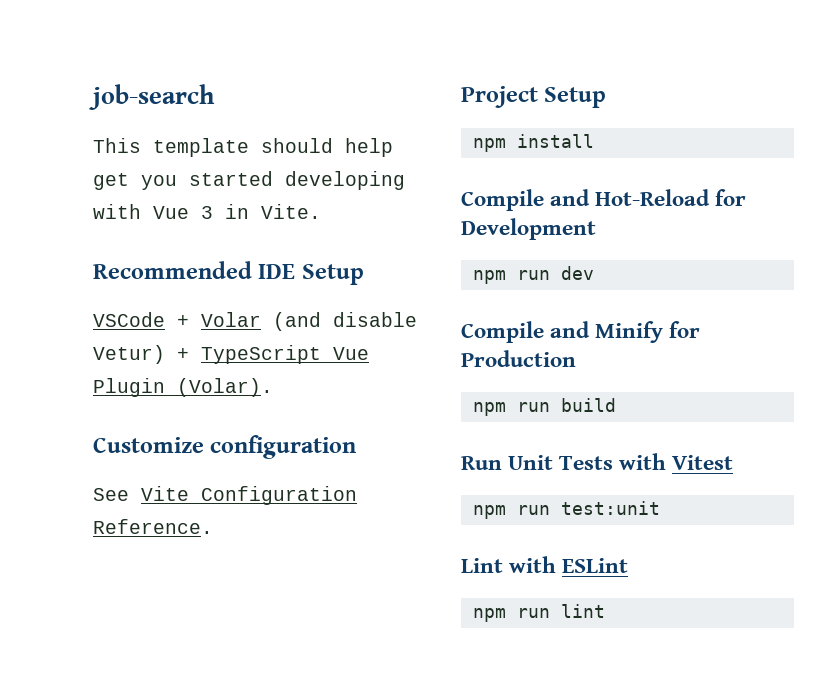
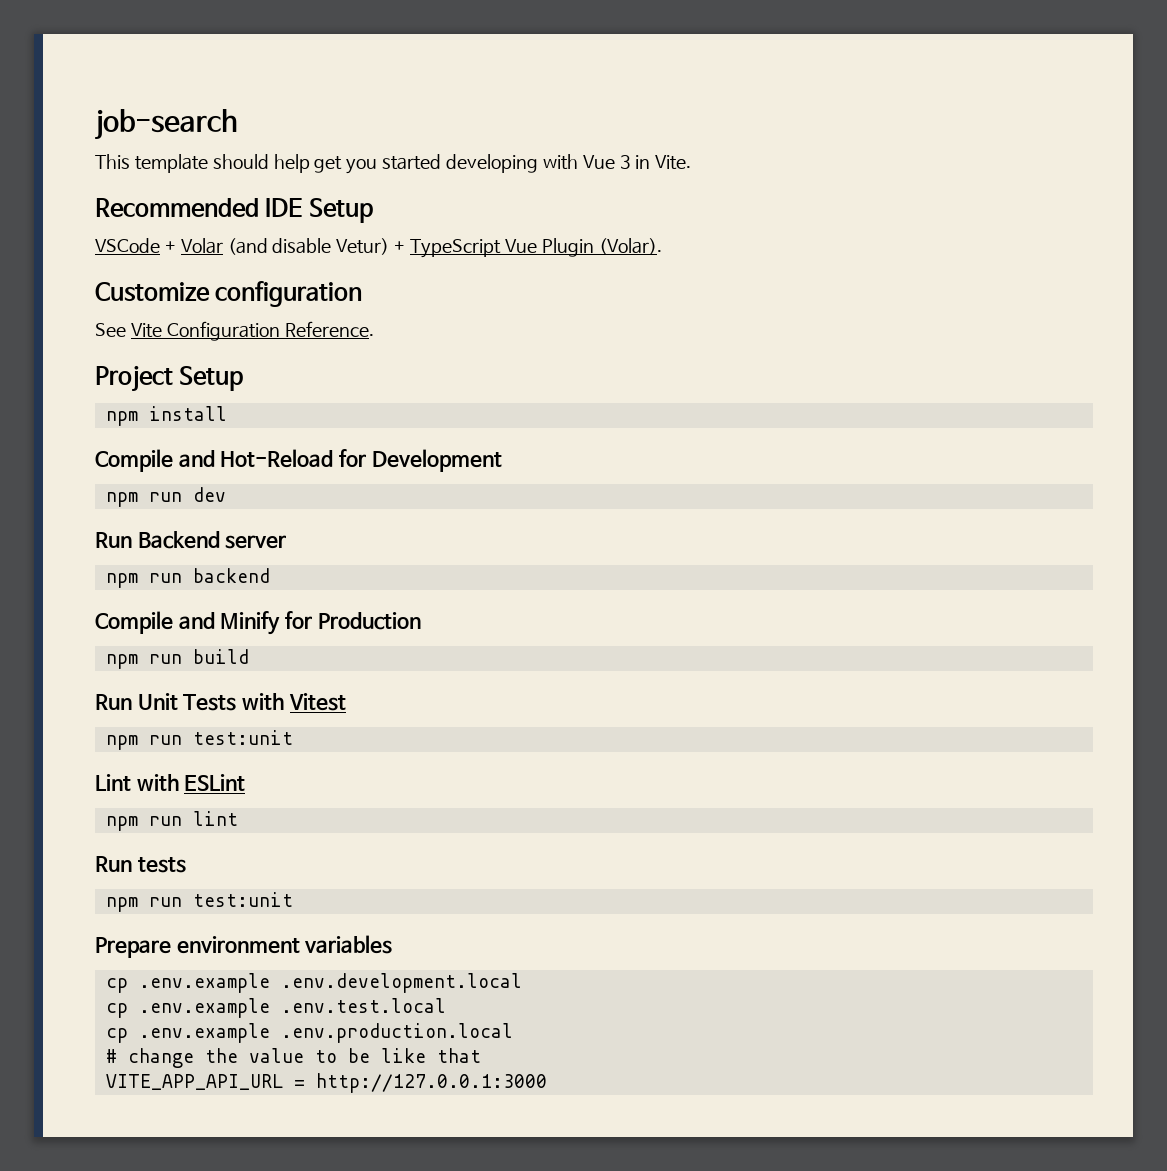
+ Run Backend server
+ npm run backend
+ Run tests
+ npm run test:unit
+ Prepare environment variables
+ cp .env.example .env.development.local
+ cp .env.example .env.test.local
+ cp .env.example .env.production.local
+ # change the value to be like that
+ VITE_APP_API_URL = http://127.0.0.1:3000

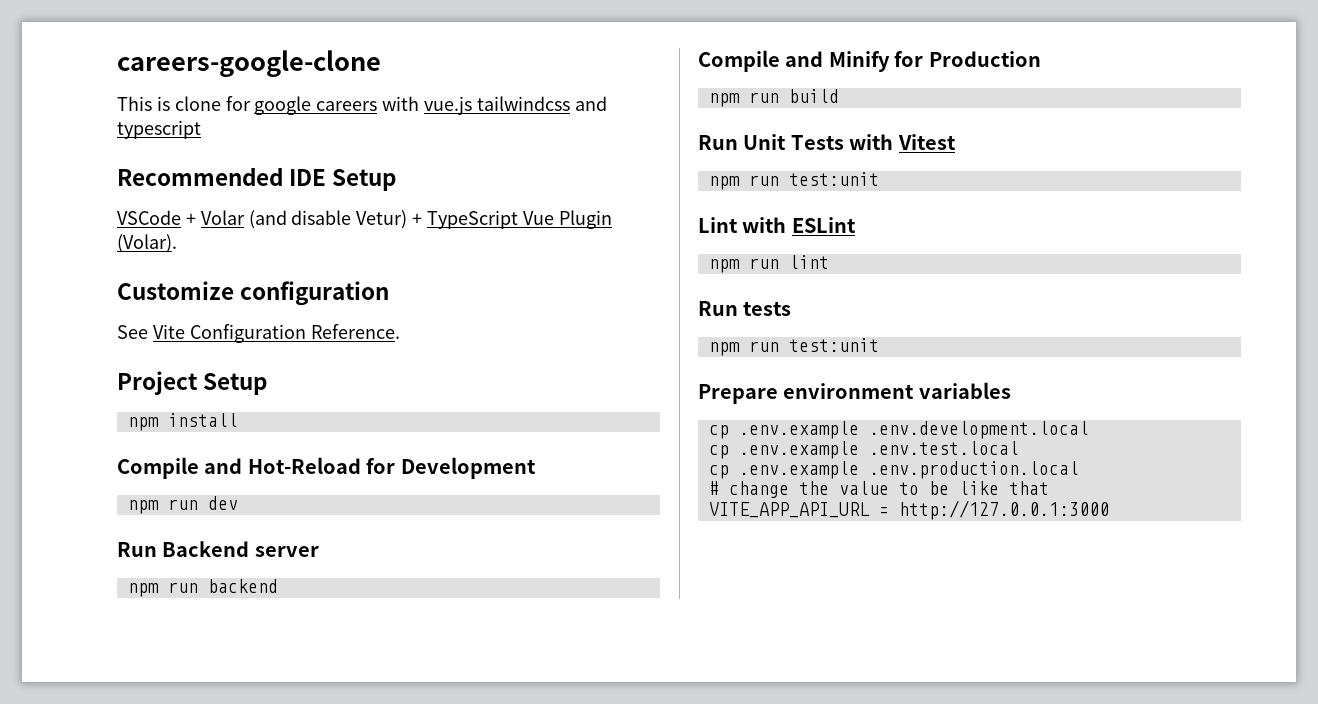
- job-search
+ careers-google-clone
- This template should help get you started developing with Vue 3 in Vite.
+ This is clone for google careers with vue.js tailwindcss and typescript

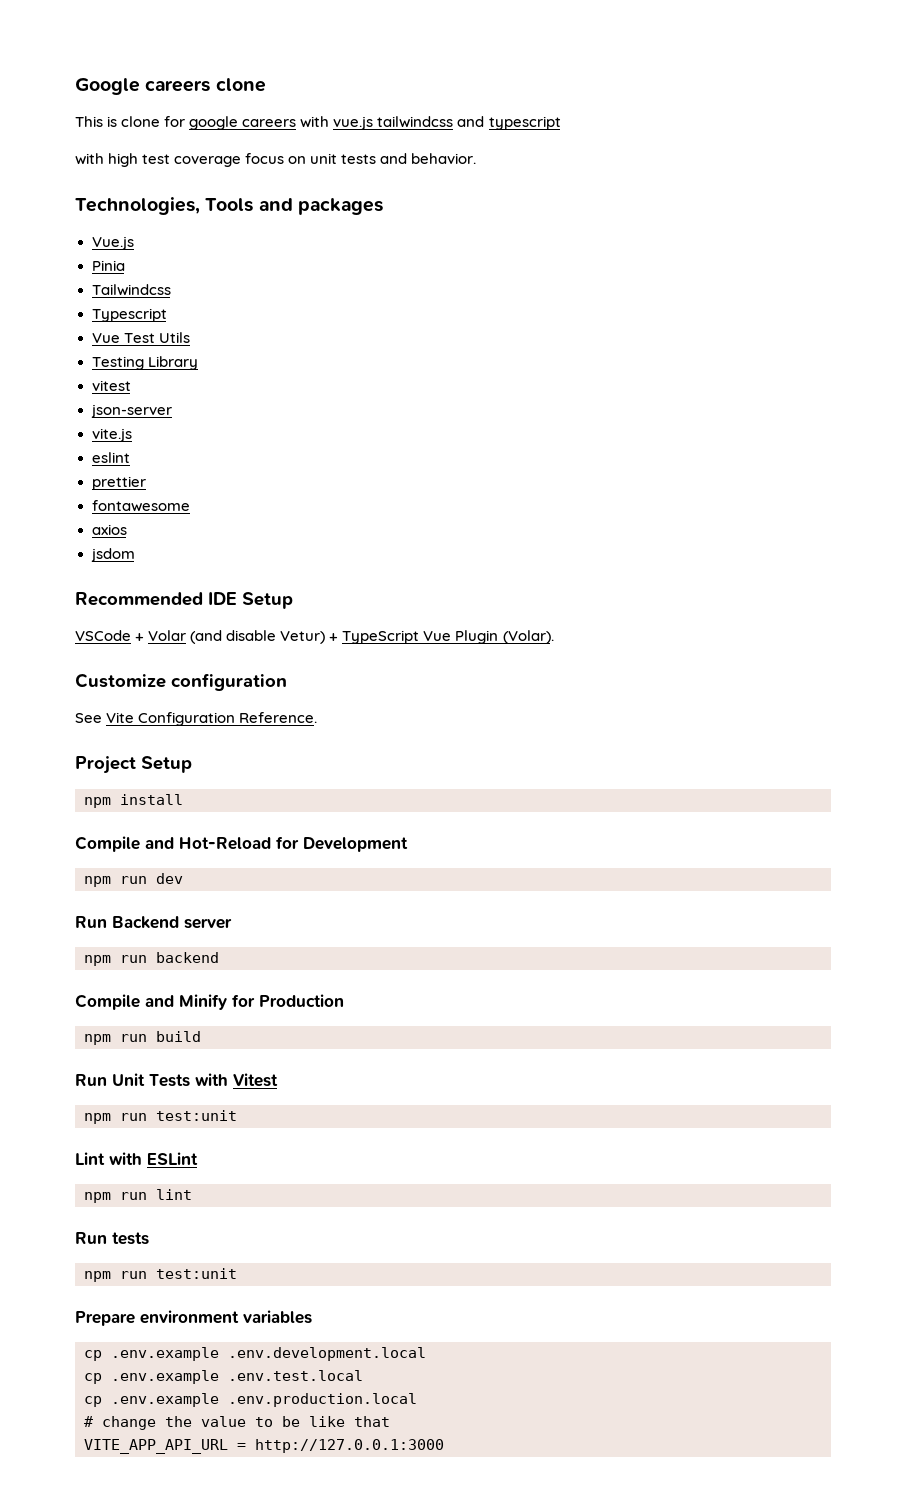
- careers-google-clone
+ Google careers clone
+ with high test coverage focus on unit tests and behavior.
+ Technologies, Tools and packages
+ Vue.js
+ Pinia
+ Tailwindcss
+ Typescript
+ Vue Test Utils
+ Testing Library
+ vitest
+ json-server
+ vite.js
+ eslint
+ prettier
+ fontawesome
+ axios
+ jsdom

